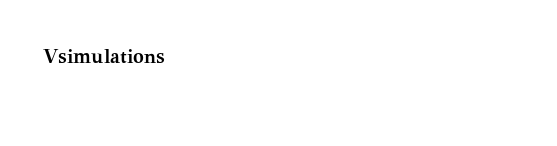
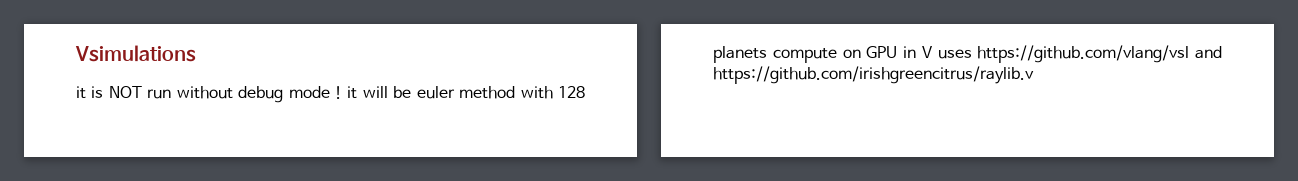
+ it is NOT run without debug mode ! it will be euler method with 128 planets compute on GPU in V uses https://github.com/vlang/vsl and https://github.com/irishgreencitrus/raylib.v

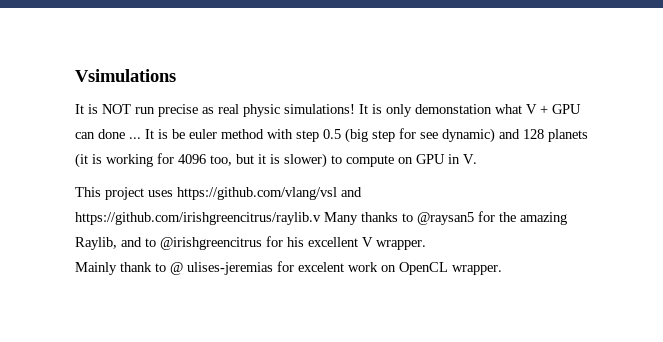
- it is NOT run without debug mode ! it will be euler method with 128 planets compute on GPU in V uses https://github.com/vlang/vsl and https://github.com/irishgreencitrus/raylib.v
+ It is NOT run precise as real physic simulations! It is only demonstation what V + GPU can done ... It is be euler method with step 0.5 (big step for see dynamic) and 128 planets (it is working for 4096 too, but it is slower) to compute on GPU in V.
+ This project uses https://github.com/vlang/vsl and https://github.com/irishgreencitrus/raylib.v Many thanks to @raysan5 for the amazing Raylib, and to @irishgreencitrus for his excellent V wrapper.
+ Mainly thank to @ ulises-jeremias for excelent work on OpenCL wrapper.

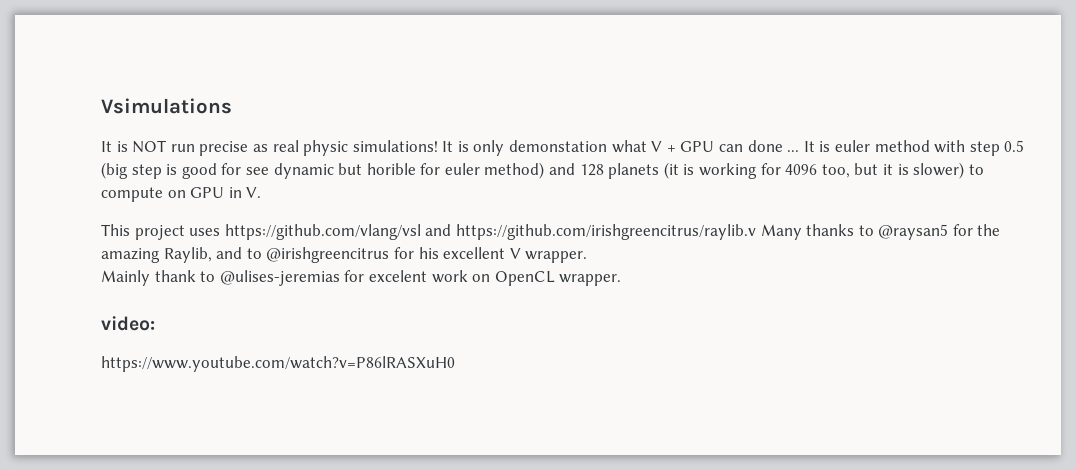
- It is be euler method with step 0.5 (big step for see dynamic) and 128 planets (it is working for 4096 too, but it is slower) to compute on GPU in V.
+ It is euler method with step 0.5 (big step is good for see dynamic but horible for euler method) and 128 planets (it is working for 4096 too, but it is slower) to compute on GPU in V.
- Mainly thank to @ ulises-jeremias for excelent work on OpenCL wrapper.
+ Mainly thank to @ulises-jeremias for excelent work on OpenCL wrapper.
+ video:
+ https://www.youtube.com/watch?v=P86lRASXuH0

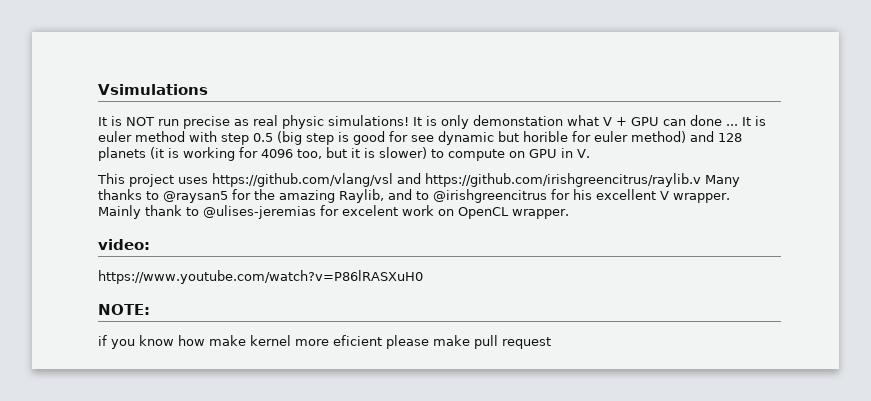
+ NOTE:
+ if you know how make kernel more eficient please make pull request

